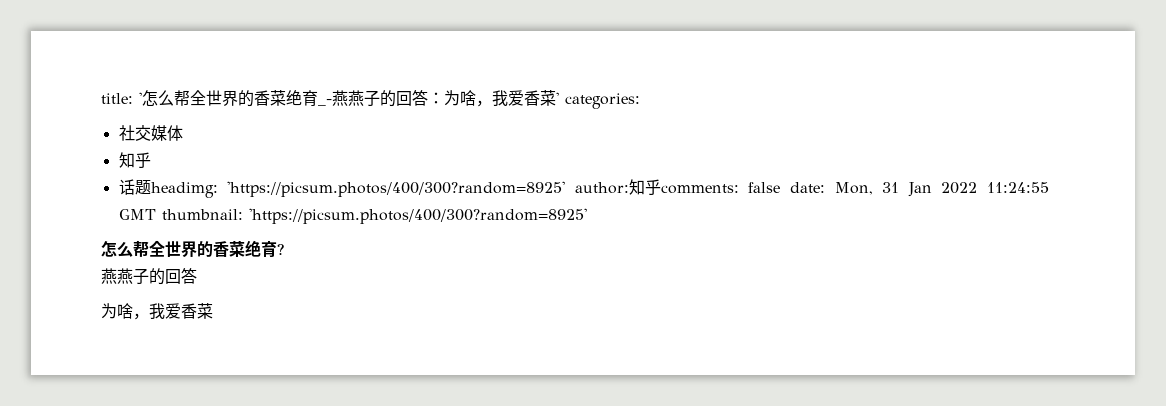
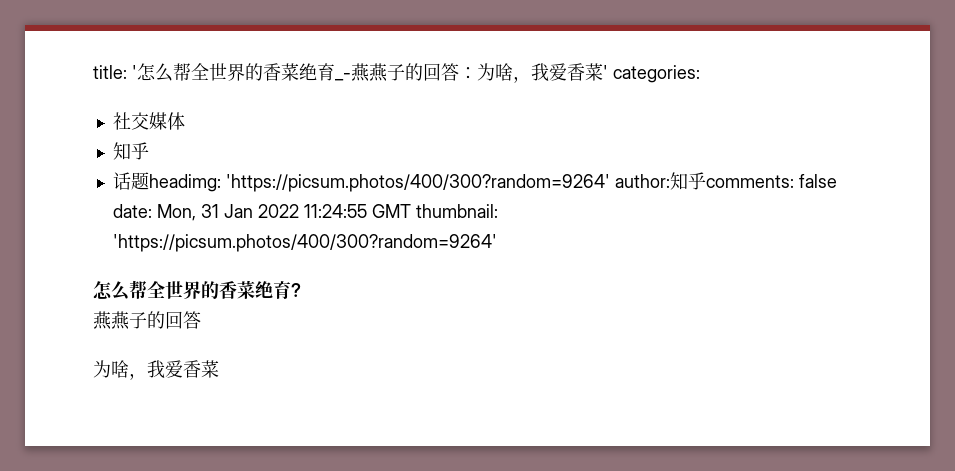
- 话题headimg: 'https://picsum.photos/400/300?random=8925' author:知乎comments: false date: Mon, 31 Jan 2022 11:24:55 GMT thumbnail: 'https://picsum.photos/400/300?random=8925'
+ 话题headimg: 'https://picsum.photos/400/300?random=9264' author:知乎comments: false date: Mon, 31 Jan 2022 11:24:55 GMT thumbnail: 'https://picsum.photos/400/300?random=9264'

